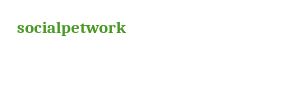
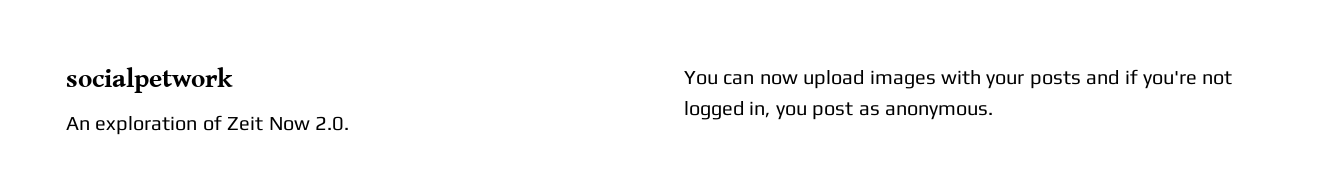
+ An exploration of Zeit Now 2.0.
+ You can now upload images with your posts and if you're not logged in, you post as anonymous.

